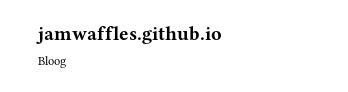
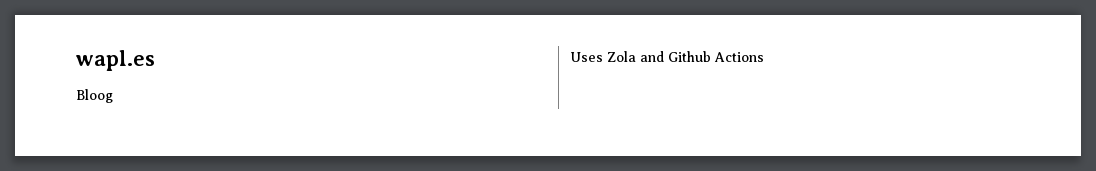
- jamwaffles.github.io
+ wapl.es
+ Uses Zola and Github Actions

